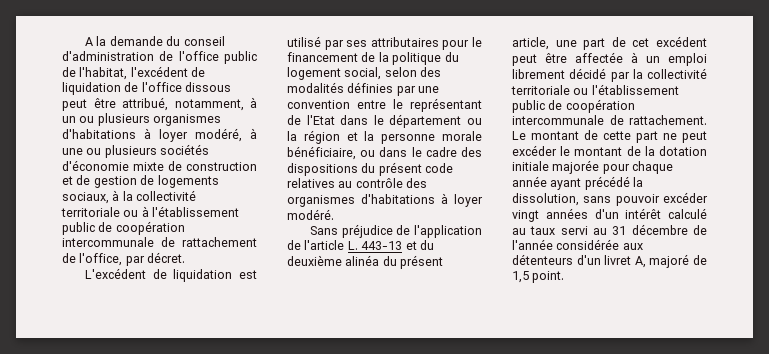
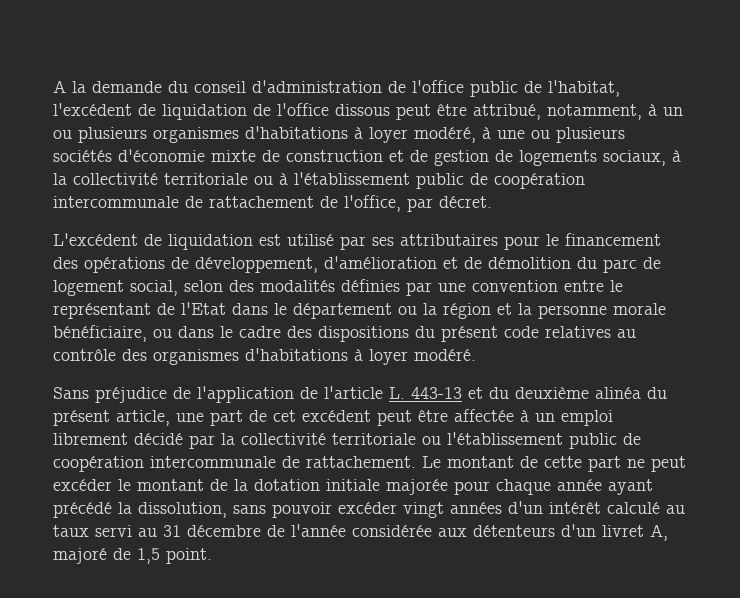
- L'excédent de liquidation est utilisé par ses attributaires pour le financement de la politique du logement social, selon des modalités définies par une convention entre le représentant de l'Etat dans le département ou la région et la personne morale bénéficiaire, ou dans le cadre des dispositions du présent code relatives au contrôle des organismes d'habitations à loyer modéré.
+ L'excédent de liquidation est utilisé par ses attributaires pour le financement des opérations de développement, d'amélioration et de démolition du parc de logement social, selon des modalités définies par une convention entre le représentant de l'Etat dans le département ou la région et la personne morale bénéficiaire, ou dans le cadre des dispositions du présent code relatives au contrôle des organismes d'habitations à loyer modéré.

